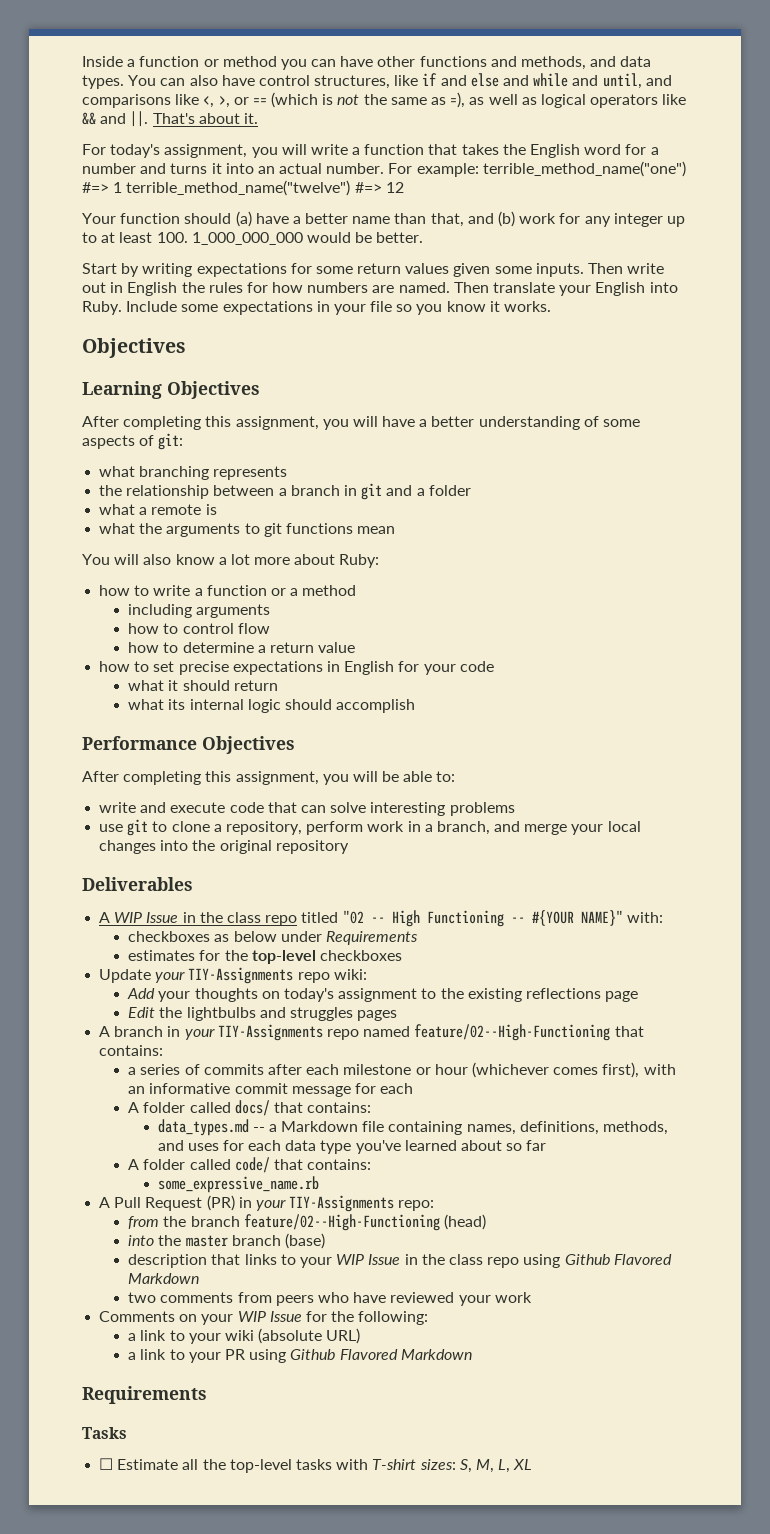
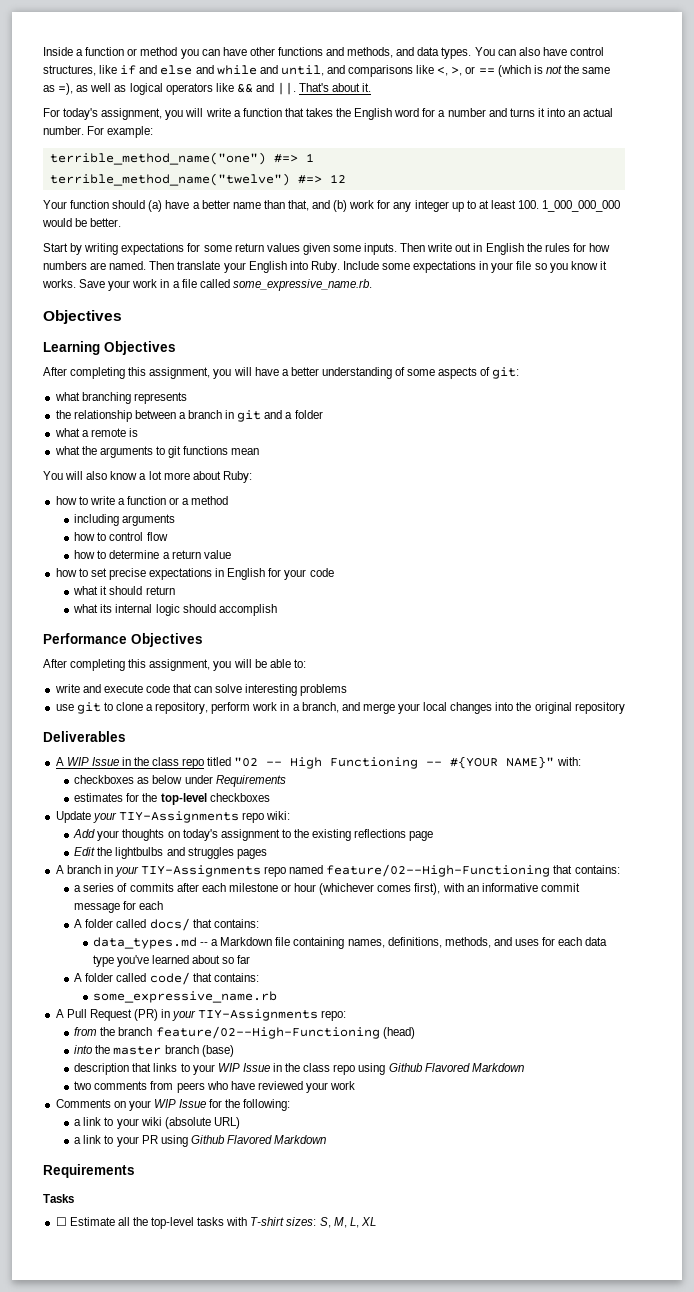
- For example: terrible_method_name("one") #=> 1 terrible_method_name("twelve") #=> 12
+ For example:
+ terrible_method_name("one") #=> 1
+ terrible_method_name("twelve") #=> 12
+ Save your work in a file called some_expressive_name.rb.

